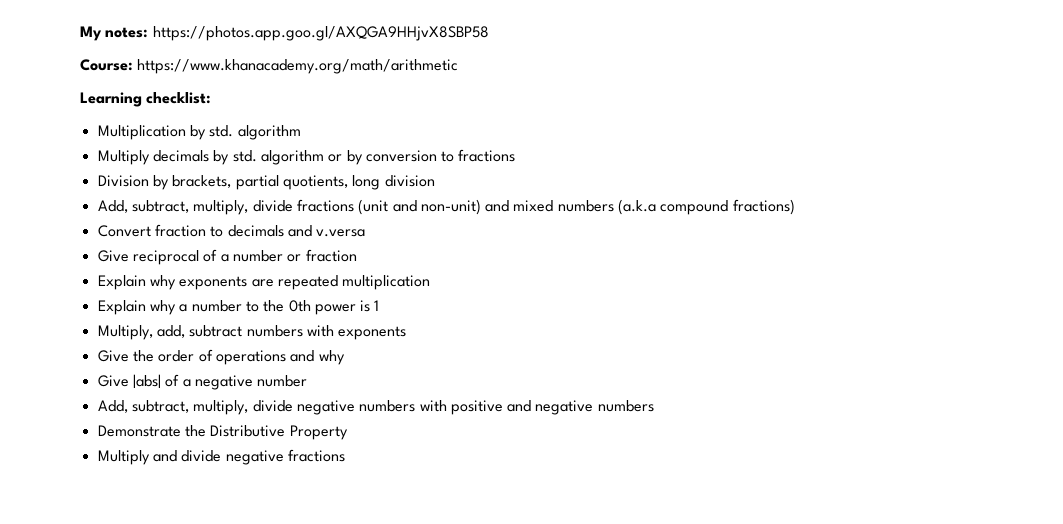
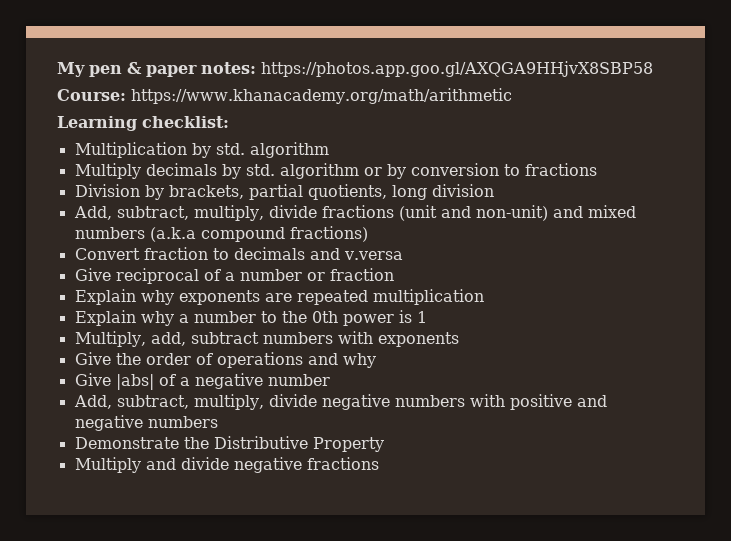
- My notes: https://photos.app.goo.gl/AXQGA9HHjvX8SBP58
+ My pen & paper notes: https://photos.app.goo.gl/AXQGA9HHjvX8SBP58

